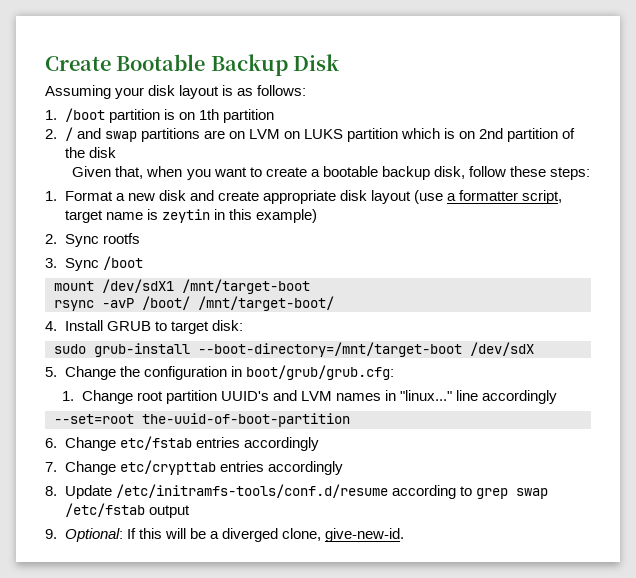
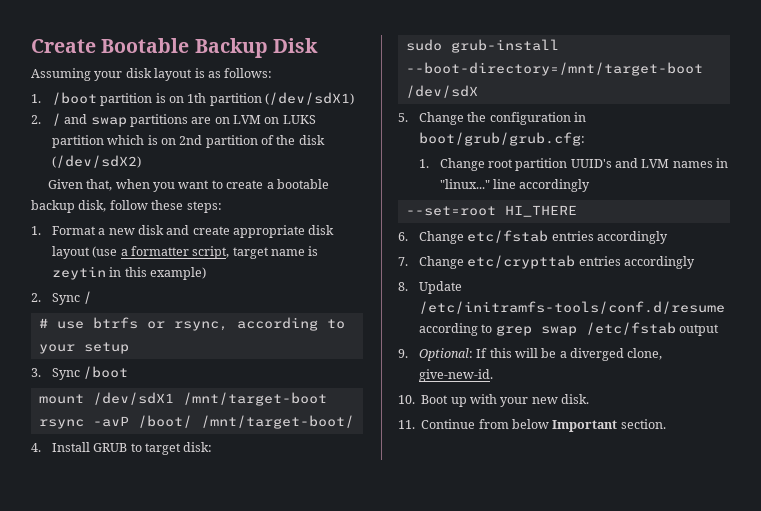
- 1. /boot partition is on 1th partition
+ 1. /boot partition is on 1th partition (/dev/sdX1)
- 2. / and swap partitions are on LVM on LUKS partition which is on 2nd partition of the disk
+ 2. / and swap partitions are on LVM on LUKS partition which is on 2nd partition of the disk (/dev/sdX2)
- 2. Sync rootfs
+ 2. Sync /
+ # use btrfs or rsync, according to your setup
- --set=root the-uuid-of-boot-partition
+ --set=root HI_THERE
+ 10. Boot up with your new disk.
+ 11. Continue from below Important section.

